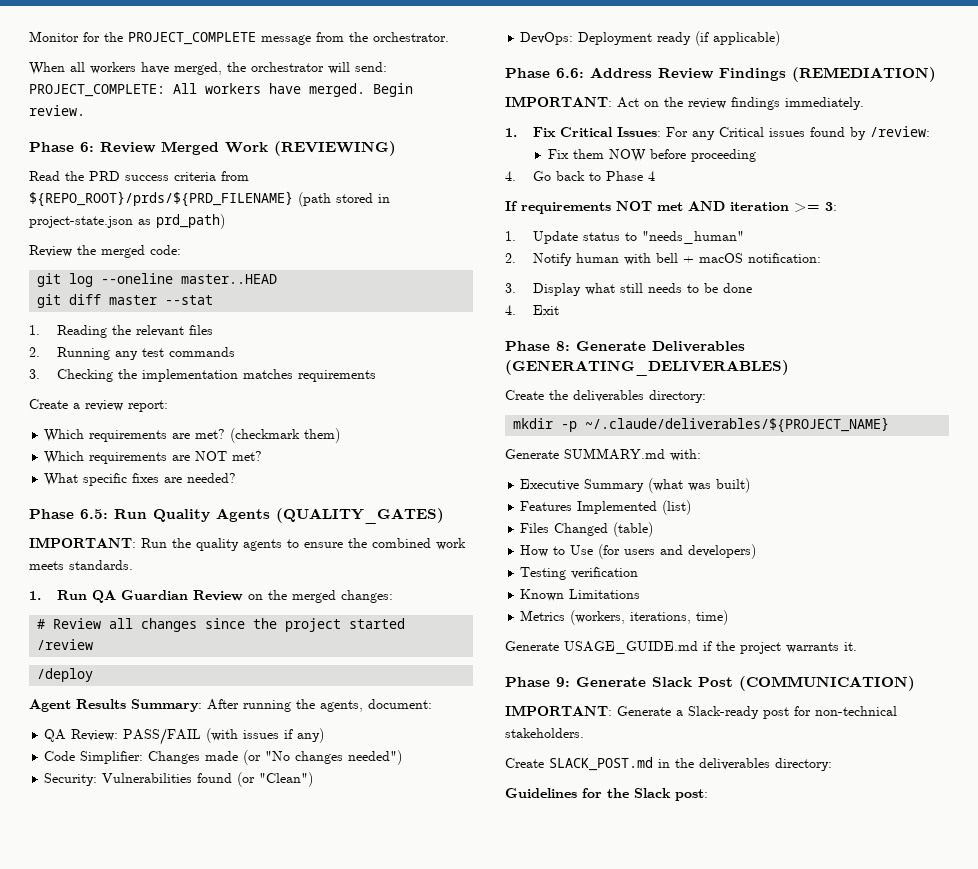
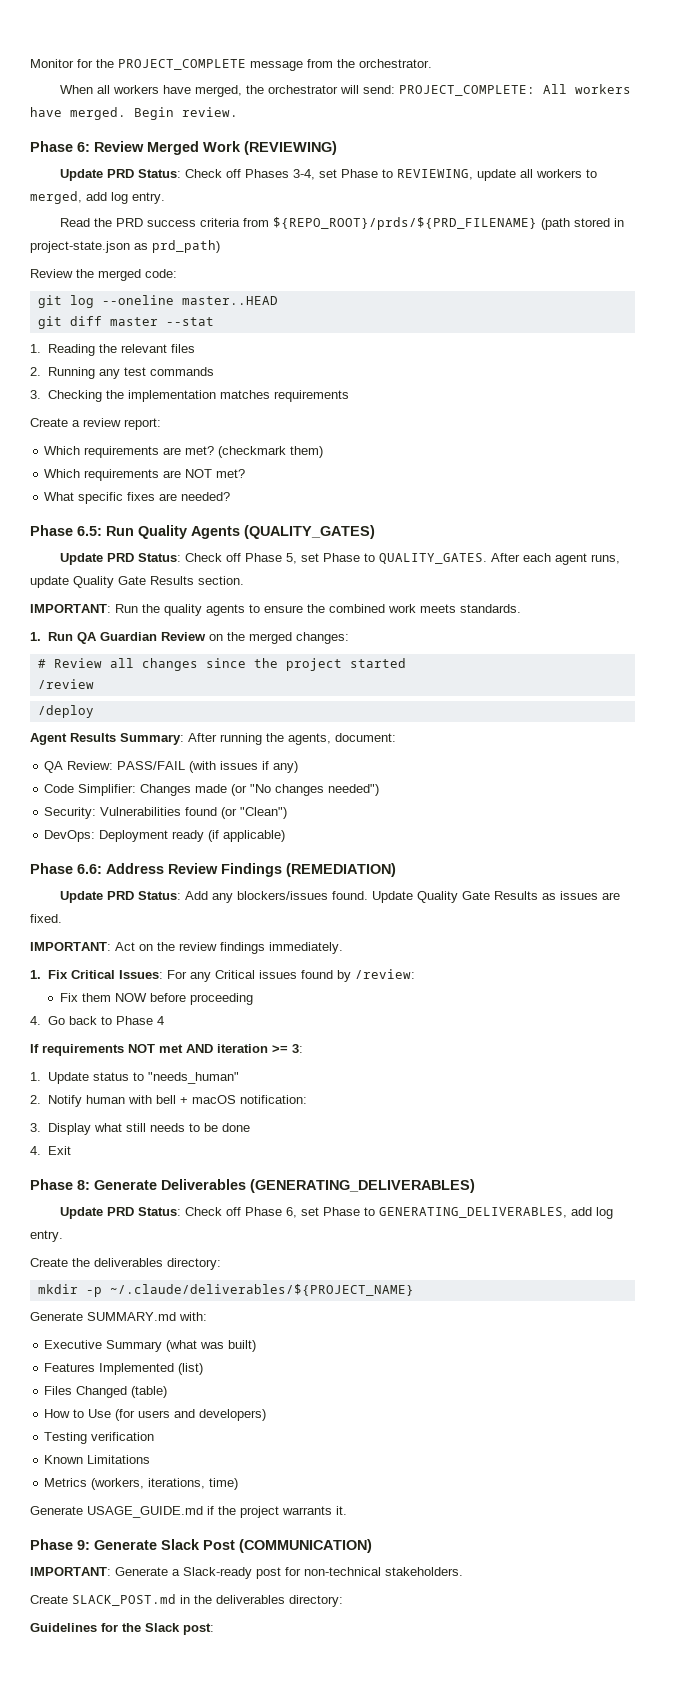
+ Update PRD Status: Check off Phases 3-4, set Phase to REVIEWING, update all workers to merged, add log entry.
+ Update PRD Status: Check off Phase 5, set Phase to QUALITY_GATES. After each agent runs, update Quality Gate Results section.
+ Update PRD Status: Add any blockers/issues found. Update Quality Gate Results as issues are fixed.
+ Update PRD Status: Check off Phase 6, set Phase to GENERATING_DELIVERABLES, add log entry.

